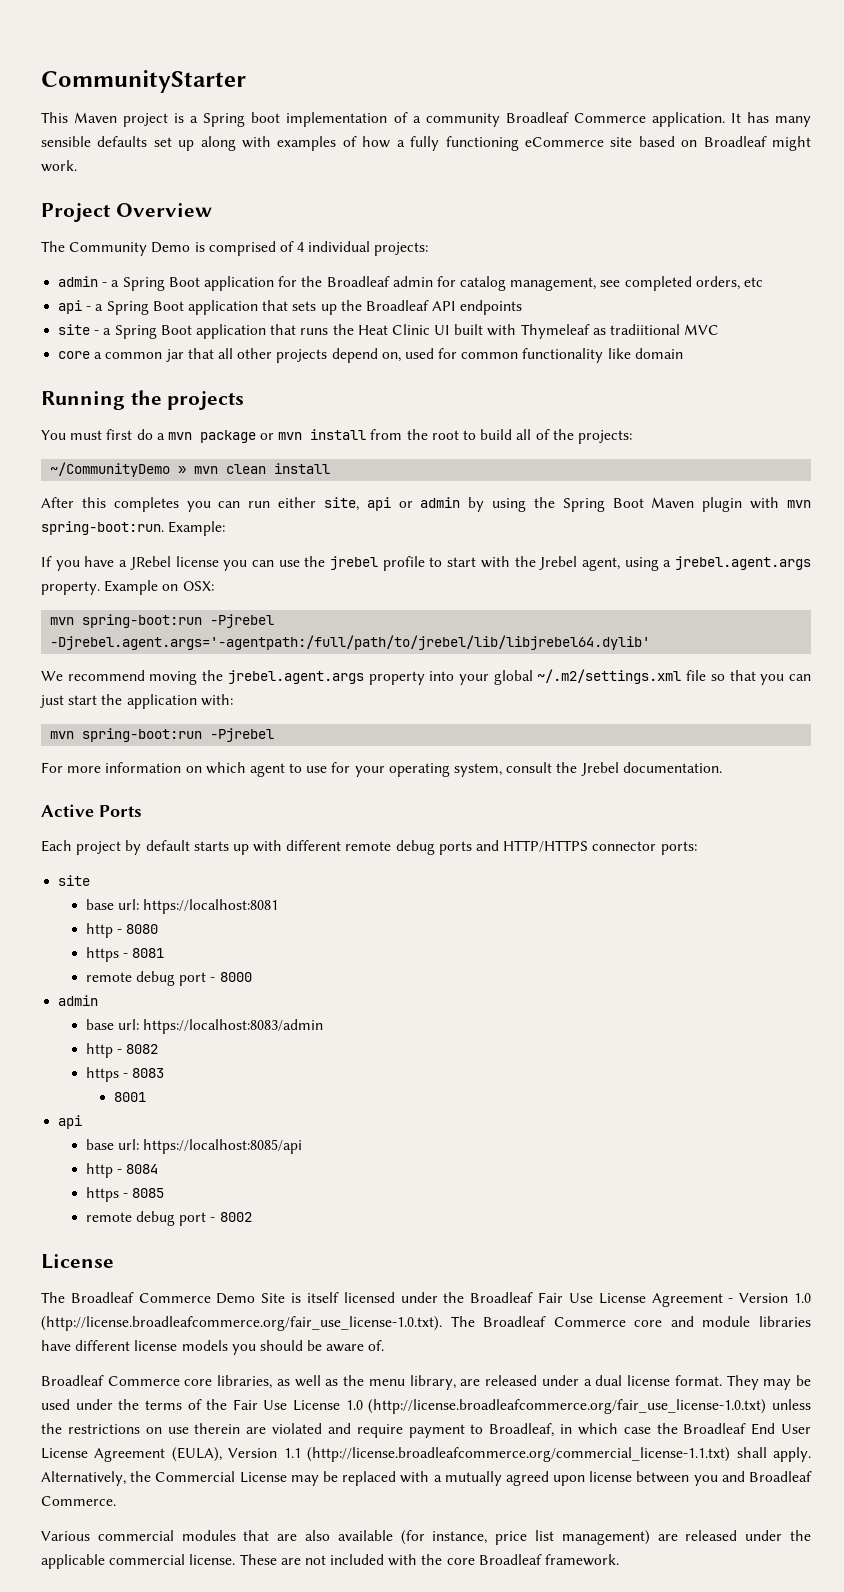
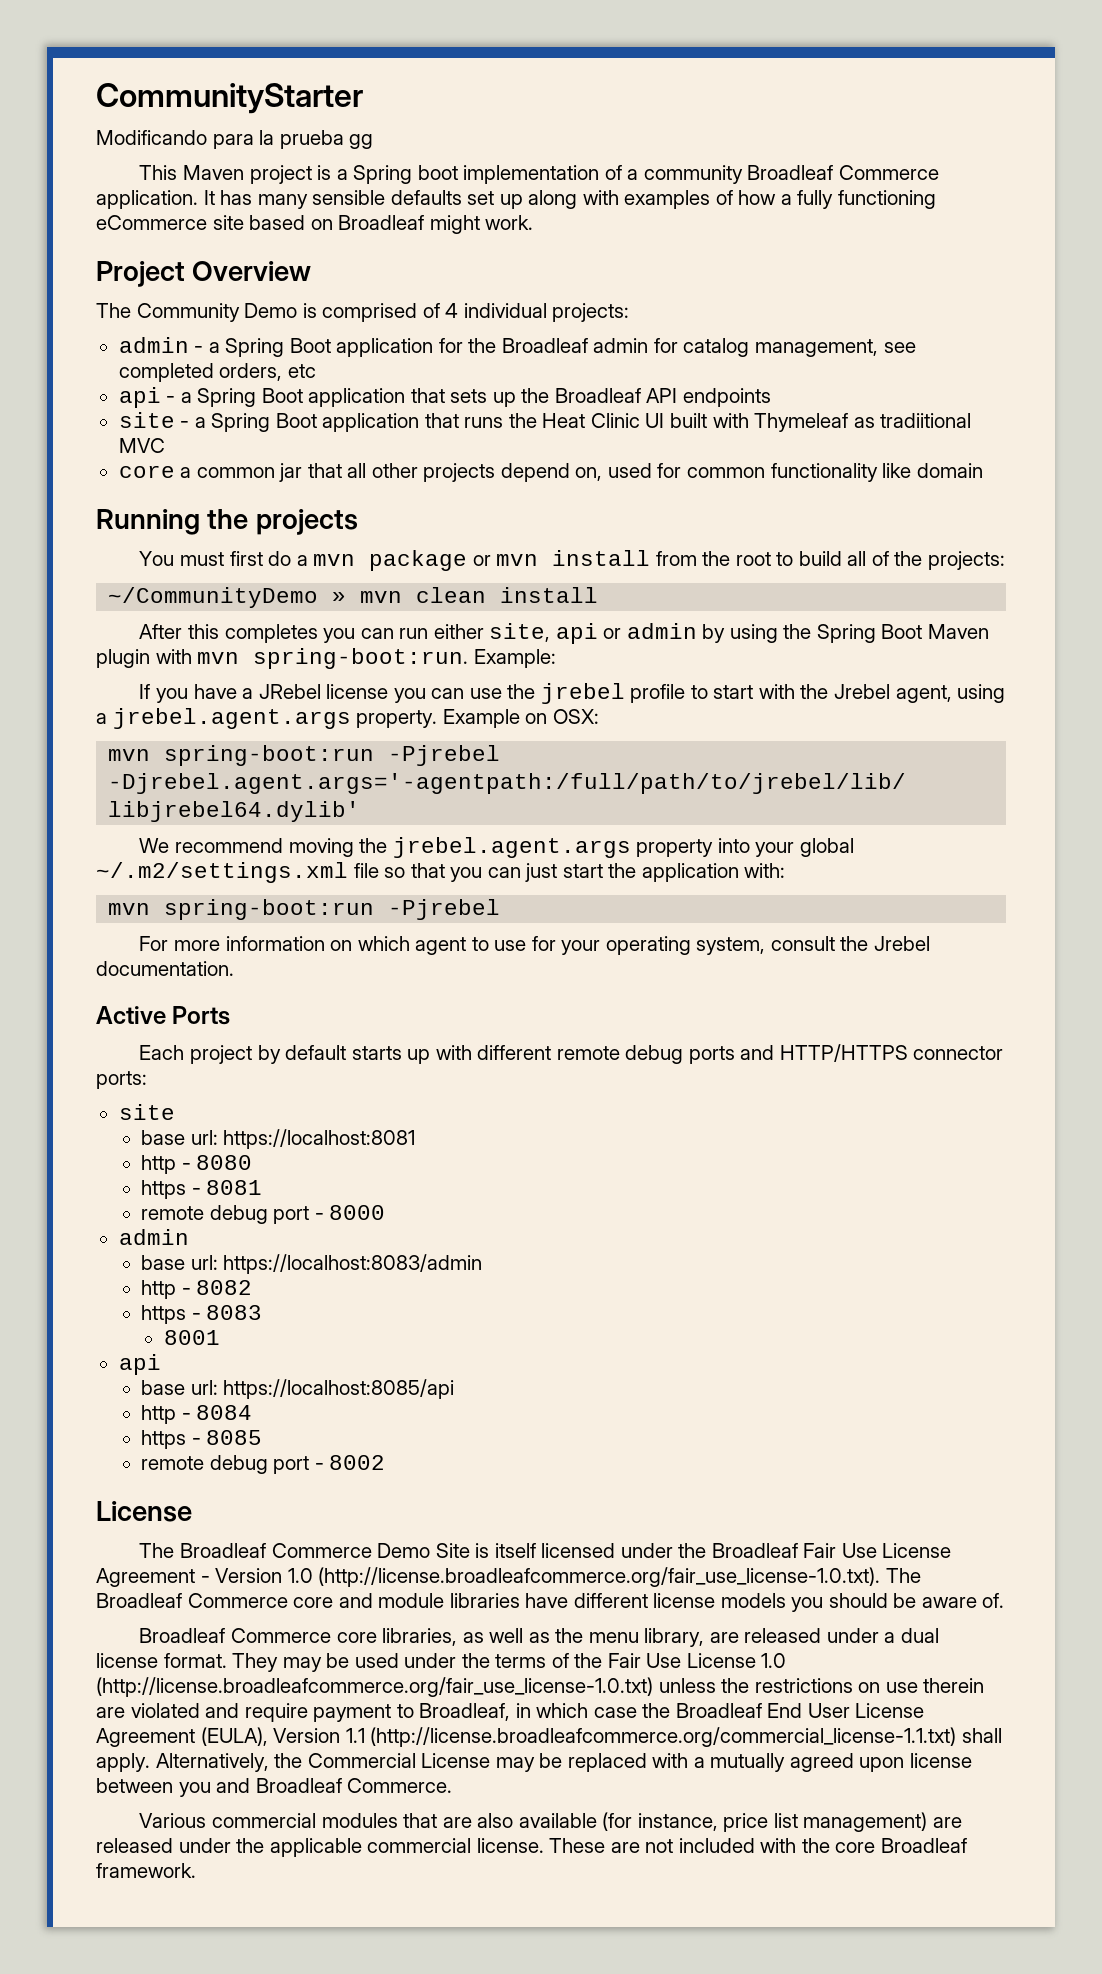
+ Modificando para la prueba gg

